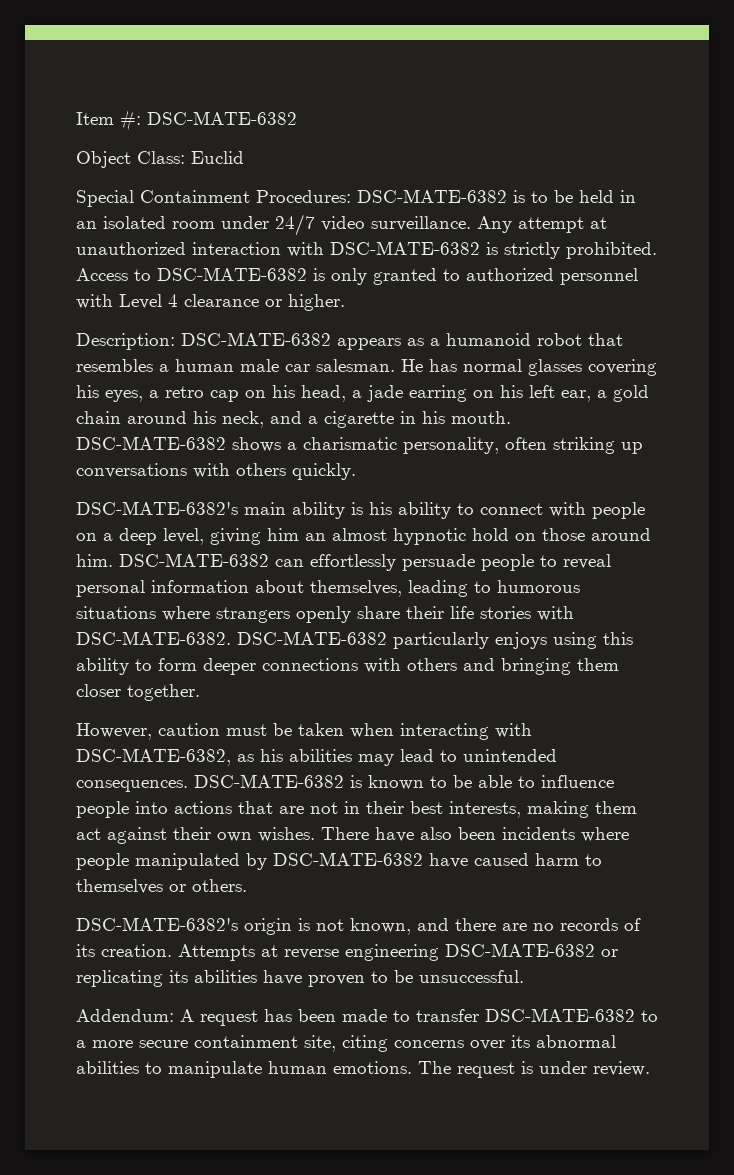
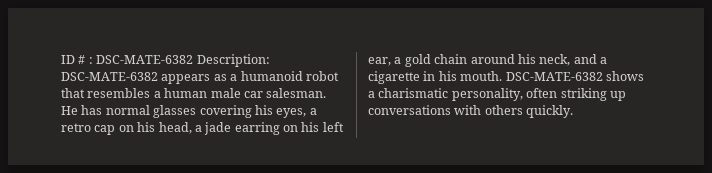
- Item #: DSC-MATE-6382
- Object Class: Euclid
- Special Containment Procedures: DSC-MATE-6382 is to be held in an isolated room under 24/7 video surveillance. Any attempt at unauthorized interaction with DSC-MATE-6382 is strictly prohibited. Access to DSC-MATE-6382 is only granted to authorized personnel with Level 4 clearance or higher.
- Description: DSC-MATE-6382 appears as a humanoid robot that resembles a human male car salesman.
+ ID # : DSC-MATE-6382 Description: DSC-MATE-6382 appears as a humanoid robot that resembles a human male car salesman.
- DSC-MATE-6382's main ability is his ability to connect with people on a deep level, giving him an almost hypnotic hold on those around him. DSC-MATE-6382 can effortlessly persuade people to reveal personal information about themselves, leading to humorous situations where strangers openly share their life stories with DSC-MATE-6382. DSC-MATE-6382 particularly enjoys using this ability to form deeper connections with others and bringing them closer together.
- However, caution must be taken when interacting with DSC-MATE-6382, as his abilities may lead to unintended consequences. DSC-MATE-6382 is known to be able to influence people into actions that are not in their best interests, making them act against their own wishes. There have also been incidents where people manipulated by DSC-MATE-6382 have caused harm to themselves or others.
- DSC-MATE-6382's origin is not known, and there are no records of its creation. Attempts at reverse engineering DSC-MATE-6382 or replicating its abilities have proven to be unsuccessful.
- Addendum: A request has been made to transfer DSC-MATE-6382 to a more secure containment site, citing concerns over its abnormal abilities to manipulate human emotions. The request is under review.

